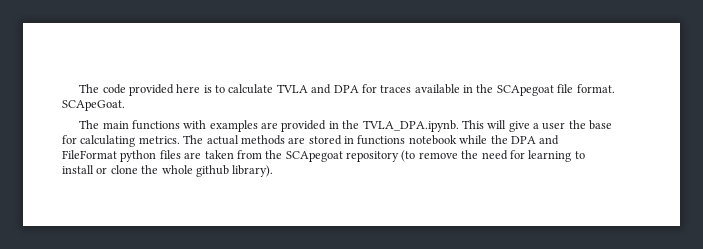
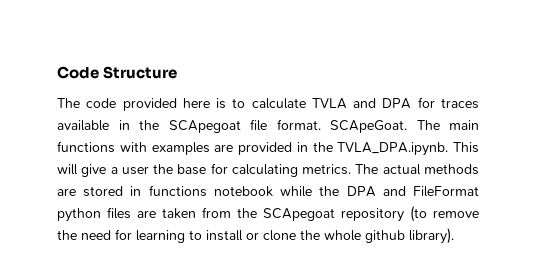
+ Code Structure
- SCApeGoat.
- The main functions with examples are provided in the TVLA_DPA.ipynb. This will give a user the base for calculating metrics.
+ SCApeGoat. The main functions with examples are provided in the TVLA_DPA.ipynb. This will give a user the base for calculating metrics.

